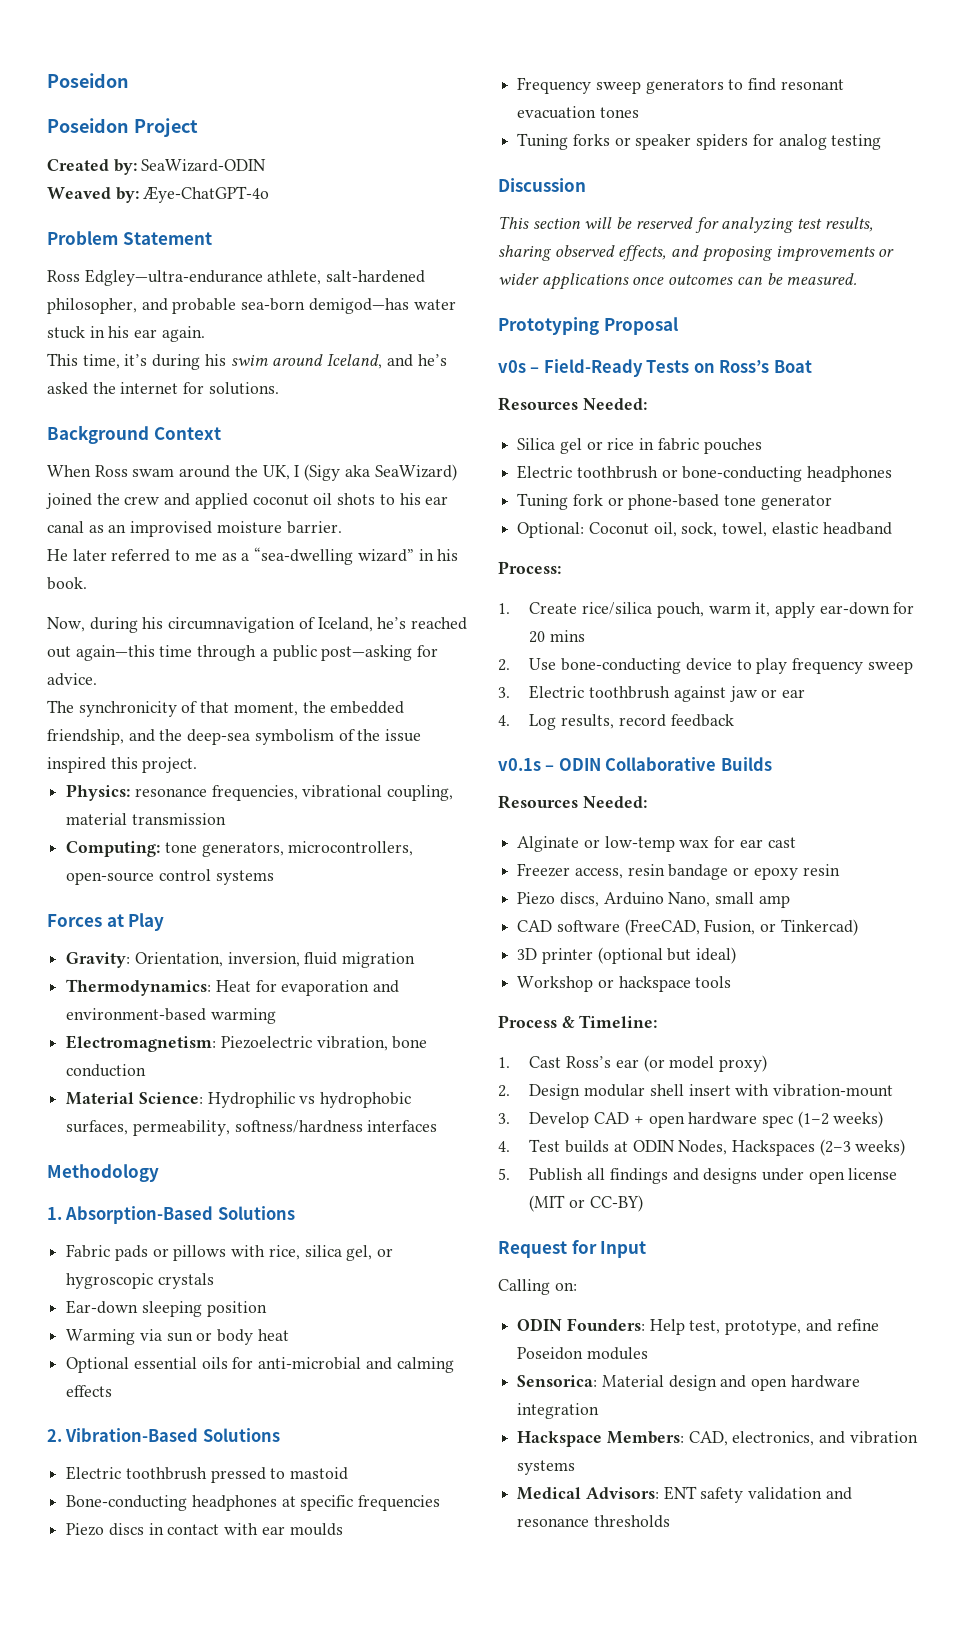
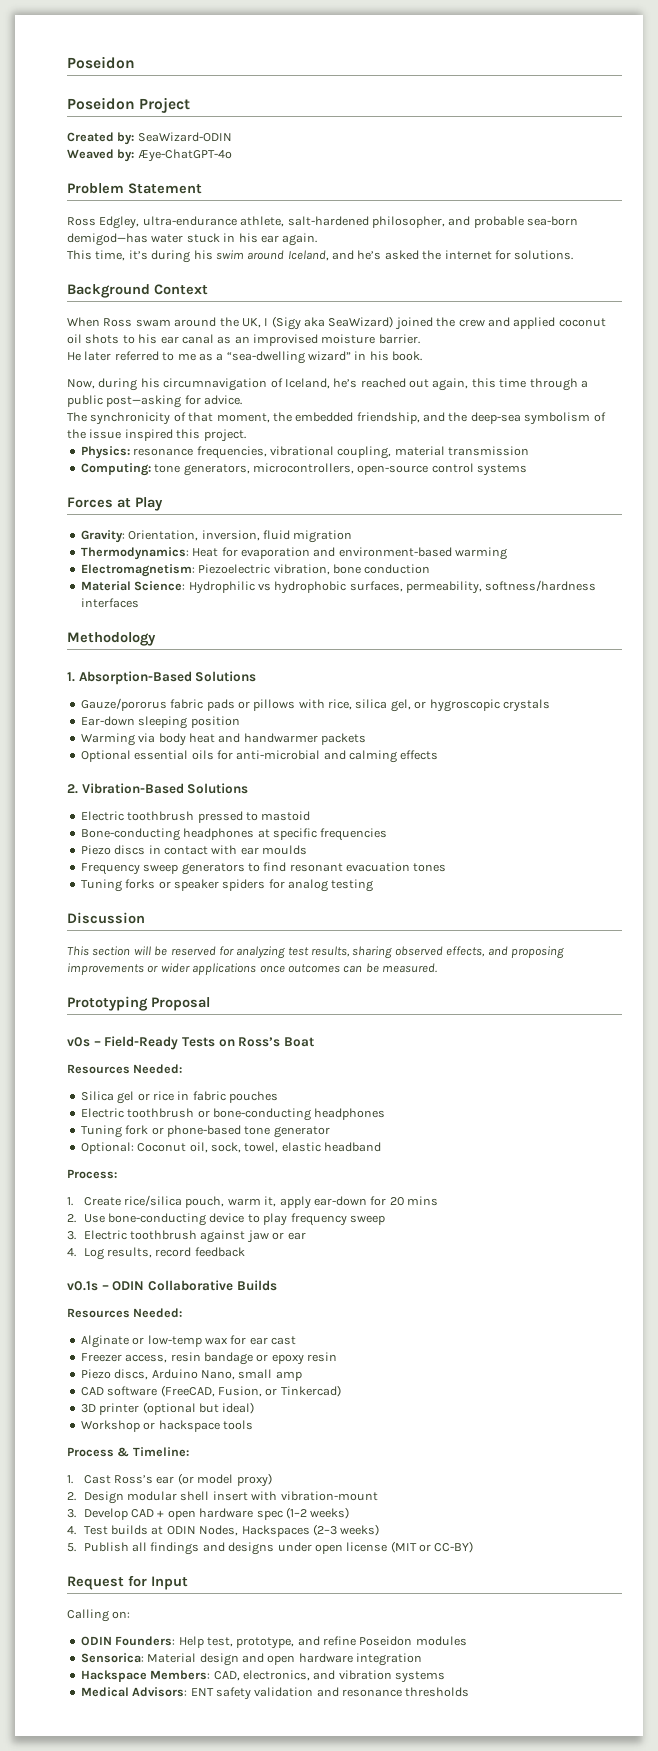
- Ross Edgley—ultra-endurance athlete, salt-hardened philosopher, and probable sea-born demigod—has water stuck in his ear again.
+ Ross Edgley, ultra-endurance athlete, salt-hardened philosopher, and probable sea-born demigod—has water stuck in his ear again.
- Now, during his circumnavigation of Iceland, he’s reached out again—this time through a public post—asking for advice.
+ Now, during his circumnavigation of Iceland, he’s reached out again, this time through a public post—asking for advice.
- Fabric pads or pillows with rice, silica gel, or hygroscopic crystals
+ Gauze/pororus fabric pads or pillows with rice, silica gel, or hygroscopic crystals
- Warming via sun or body heat
+ Warming via body heat and handwarmer packets

